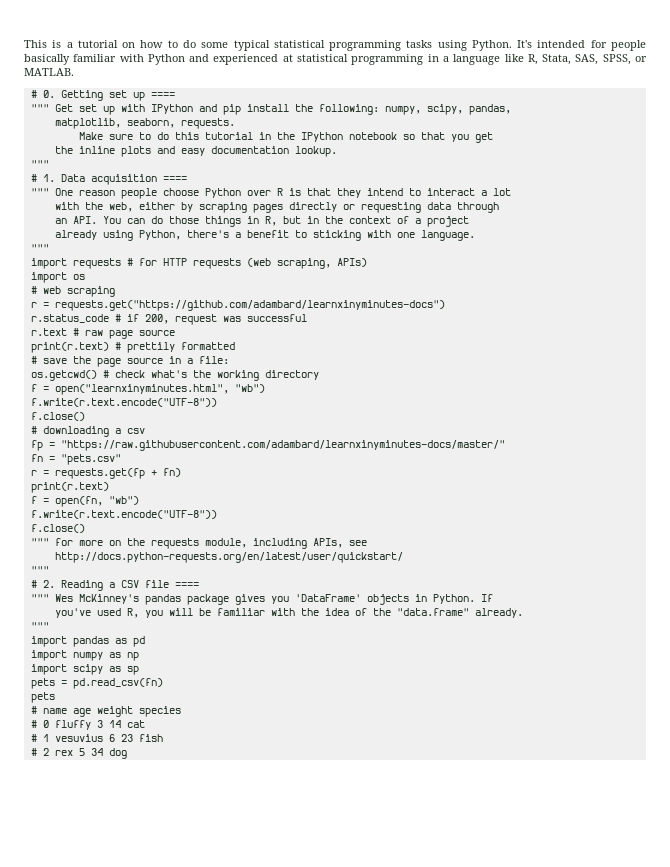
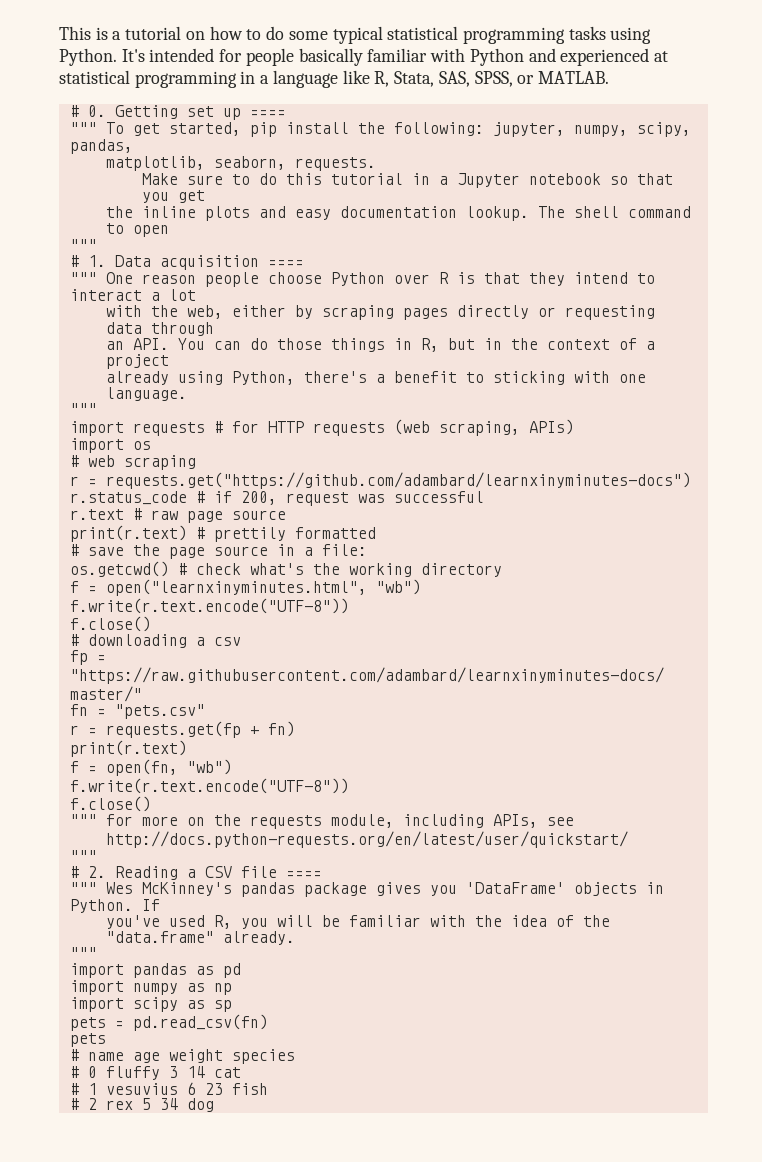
- """ Get set up with IPython and pip install the following: numpy, scipy, pandas,
+ """ To get started, pip install the following: jupyter, numpy, scipy, pandas,
- Make sure to do this tutorial in the IPython notebook so that you get
+ Make sure to do this tutorial in a Jupyter notebook so that you get
+ The shell command to open

